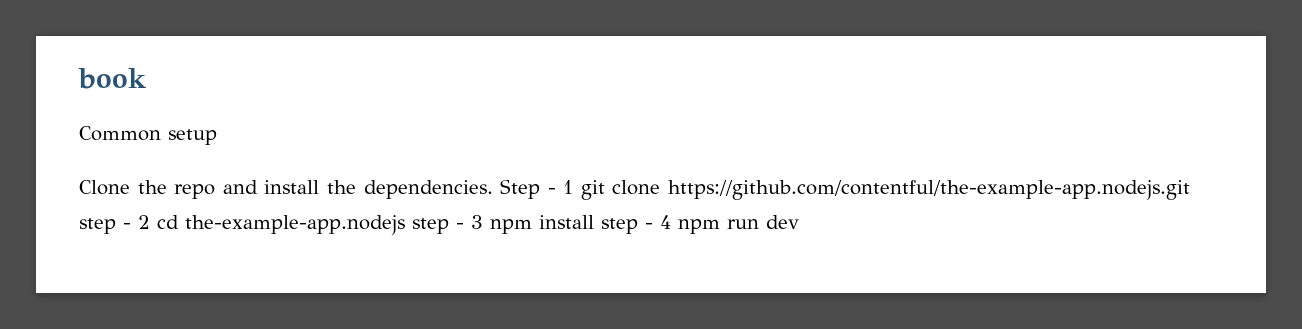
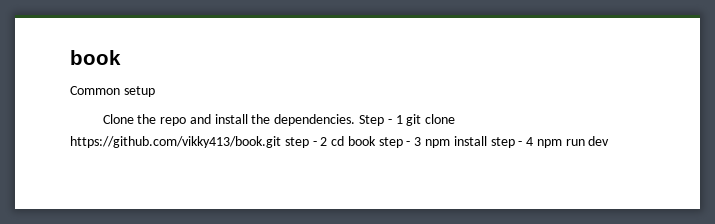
- Step - 1 git clone https://github.com/contentful/the-example-app.nodejs.git step - 2 cd the-example-app.nodejs step - 3 npm install step - 4 npm run dev
+ Step - 1 git clone https://github.com/vikky413/book.git step - 2 cd book step - 3 npm install step - 4 npm run dev

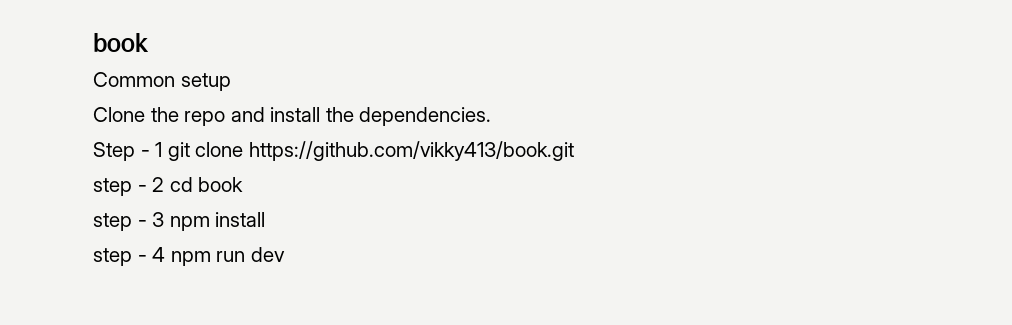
- Clone the repo and install the dependencies. Step - 1 git clone https://github.com/vikky413/book.git step - 2 cd book step - 3 npm install step - 4 npm run dev
+ Clone the repo and install the dependencies.
+ Step - 1 git clone https://github.com/vikky413/book.git
+ step - 2 cd book
+ step - 3 npm install
+ step - 4 npm run dev

